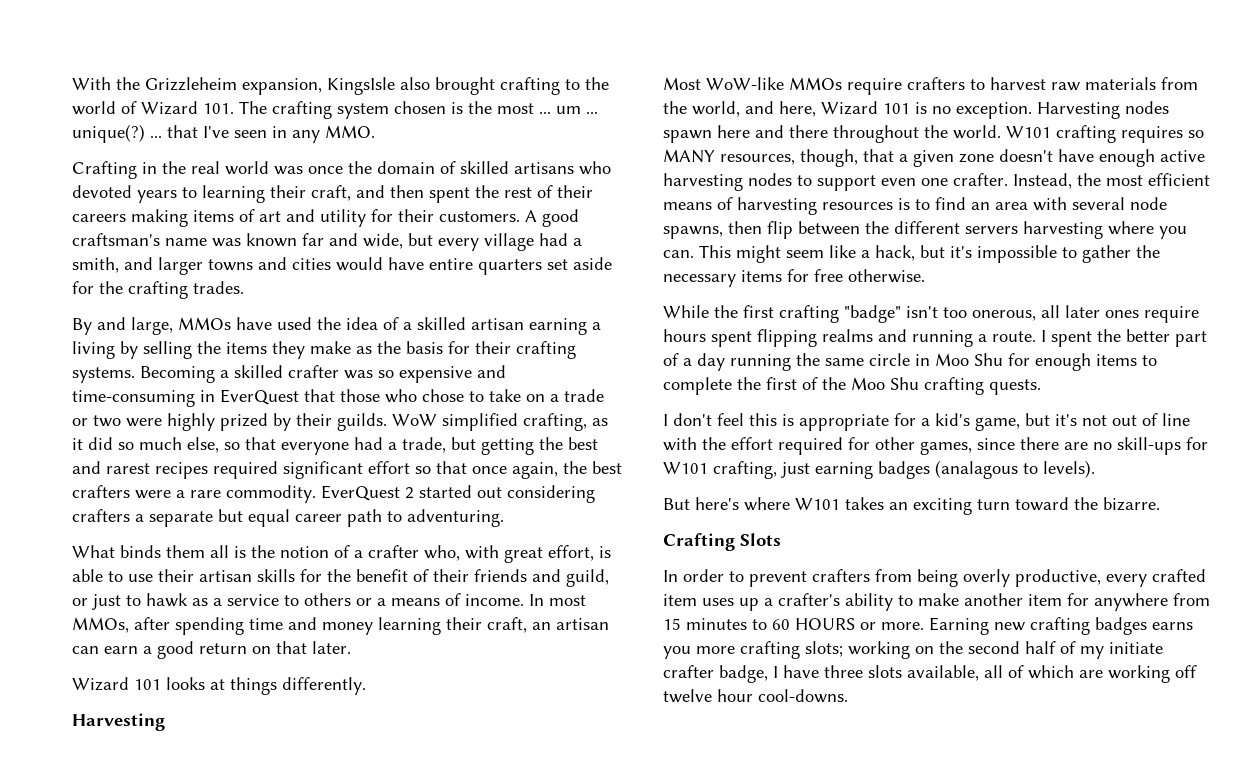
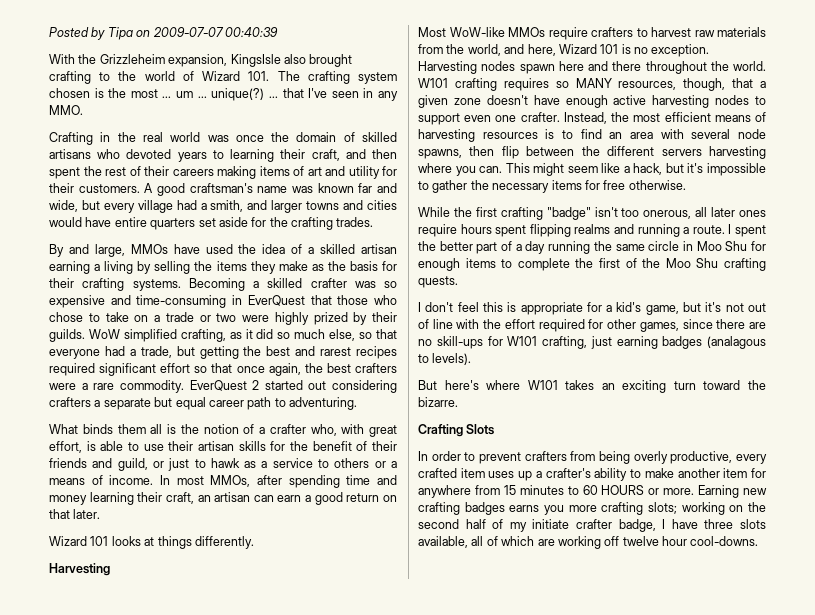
+ Posted by Tipa on 2009-07-07 00:40:39

